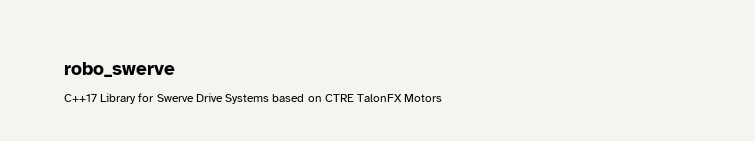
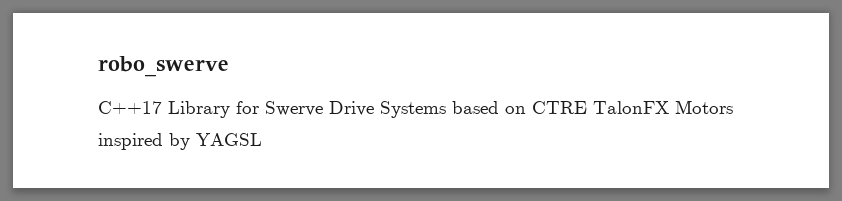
- C++17 Library for Swerve Drive Systems based on CTRE TalonFX Motors
+ C++17 Library for Swerve Drive Systems based on CTRE TalonFX Motors inspired by YAGSL

